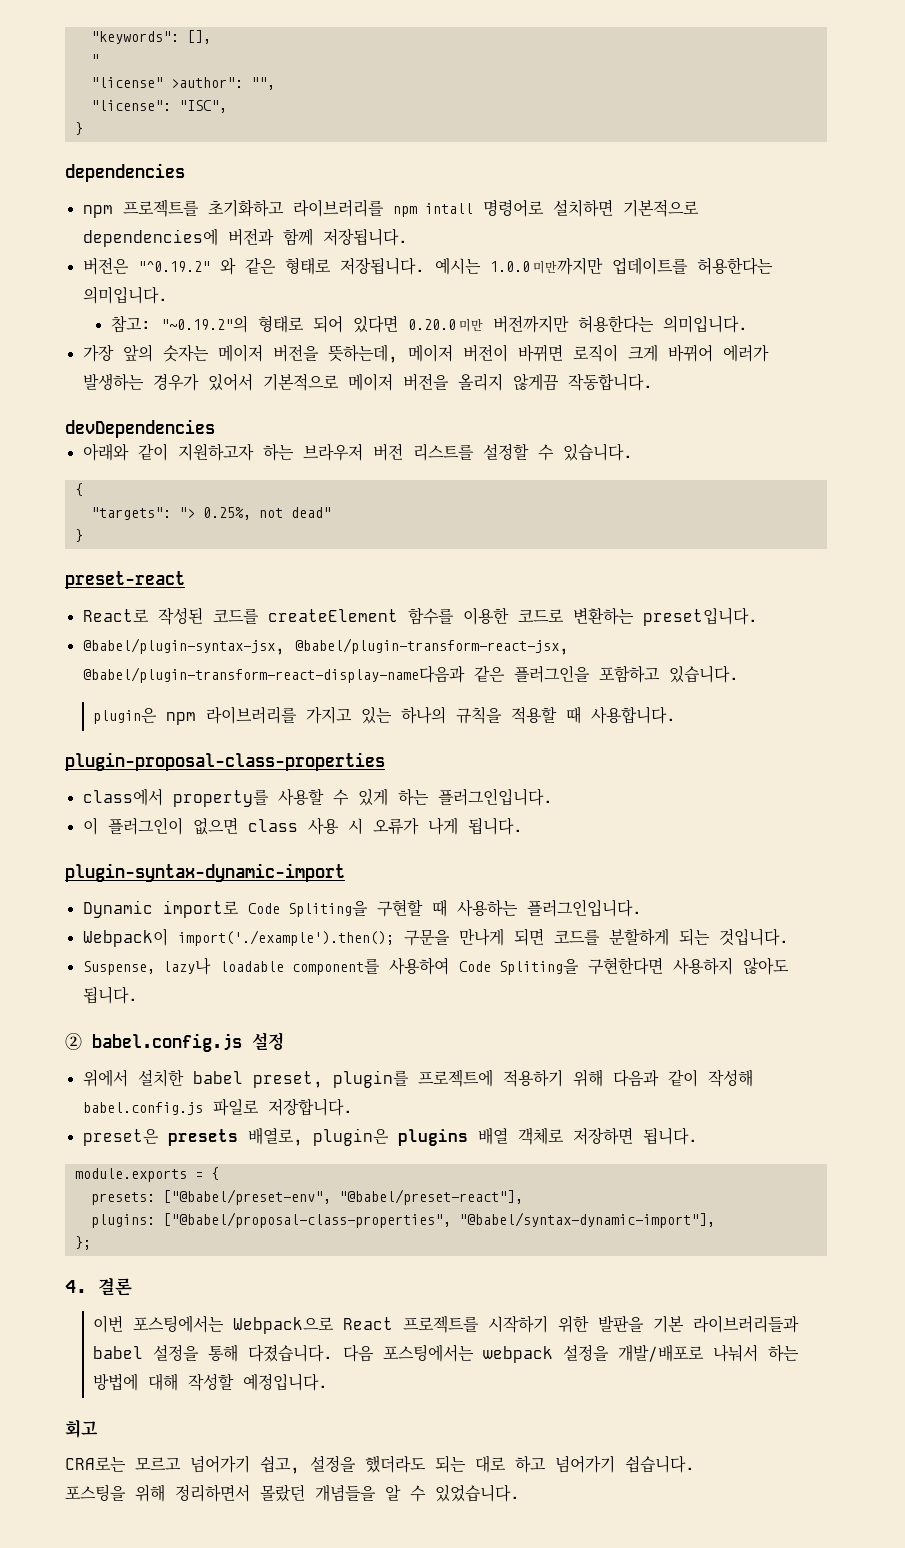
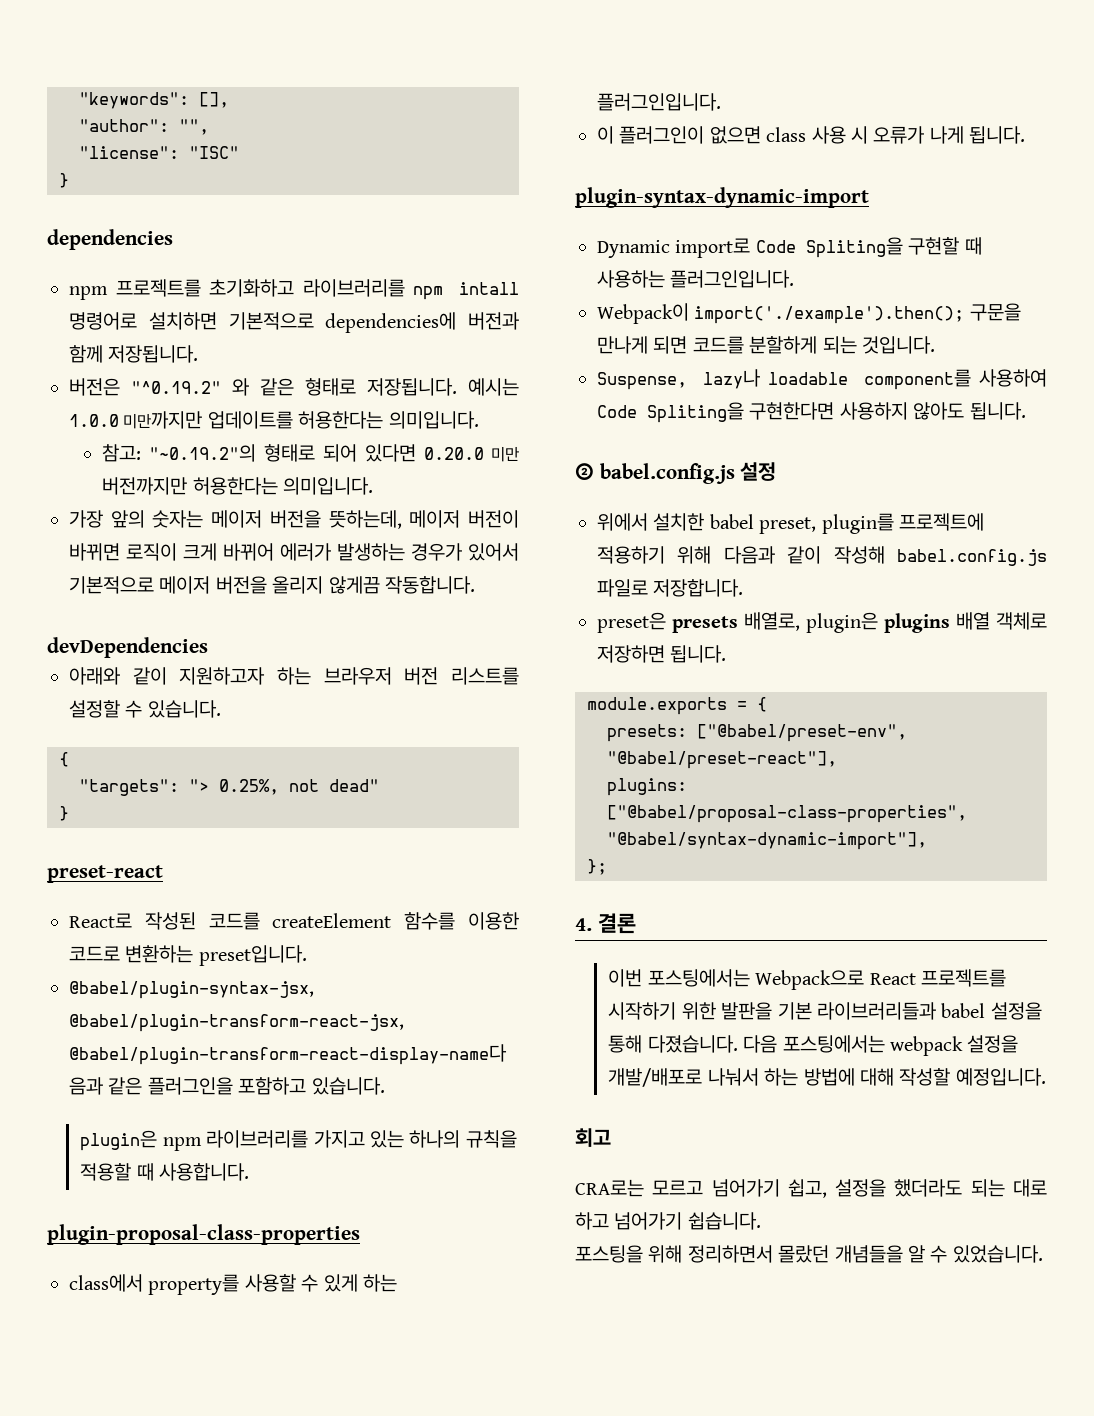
- "
- "license" >author": "",
+ "author": "",
- "license": "ISC",
+ "license": "ISC"

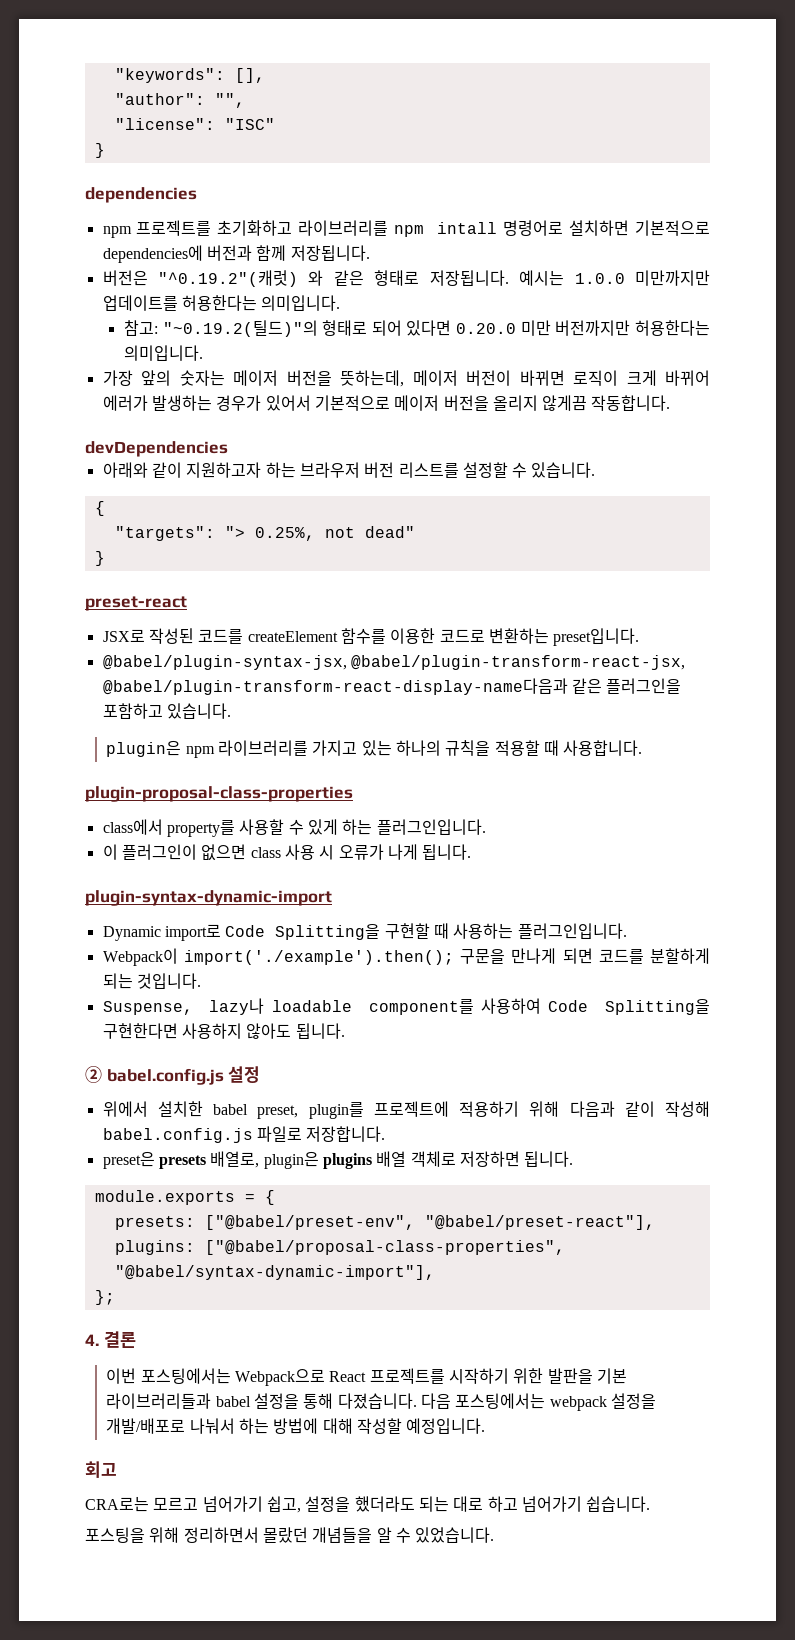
- 버전은 "^0.19.2" 와 같은 형태로 저장됩니다.
+ 버전은 "^0.19.2"(캐럿) 와 같은 형태로 저장됩니다.
- 참고: "~0.19.2"의 형태로 되어 있다면 0.20.0 미만 버전까지만 허용한다는 의미입니다.
+ 참고: "~0.19.2(틸드)"의 형태로 되어 있다면 0.20.0 미만 버전까지만 허용한다는 의미입니다.
- React로 작성된 코드를 createElement 함수를 이용한 코드로 변환하는 preset입니다.
+ JSX로 작성된 코드를 createElement 함수를 이용한 코드로 변환하는 preset입니다.
- Dynamic import로 Code Spliting을 구현할 때 사용하는 플러그인입니다.
+ Dynamic import로 Code Splitting을 구현할 때 사용하는 플러그인입니다.
- Suspense, lazy나 loadable component를 사용하여 Code Spliting을 구현한다면 사용하지 않아도 됩니다.
+ Suspense, lazy나 loadable component를 사용하여 Code Splitting을 구현한다면 사용하지 않아도 됩니다.

